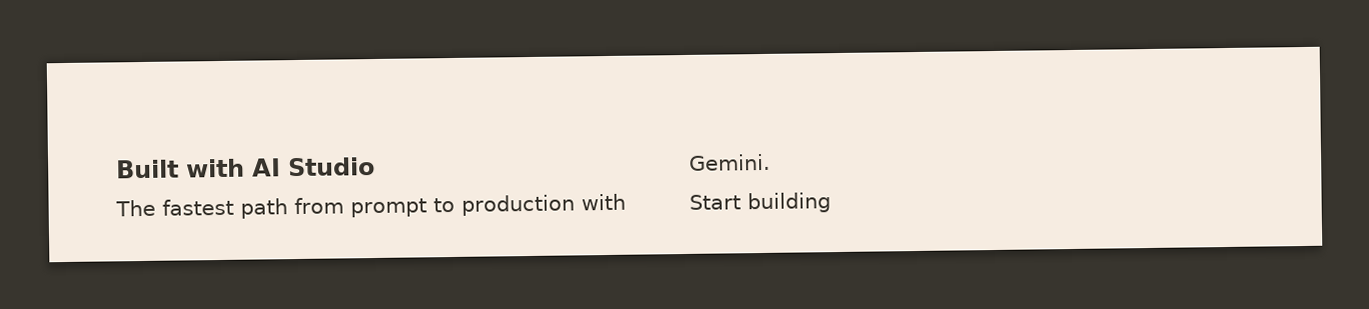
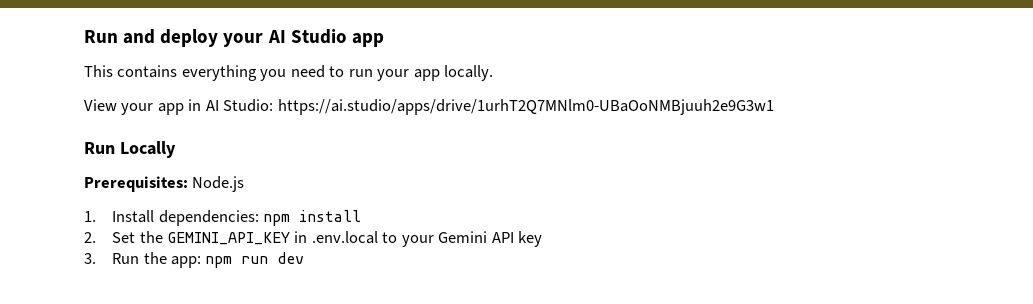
- Built with AI Studio
- The fastest path from prompt to production with Gemini.
- Start building
+ Run and deploy your AI Studio app
+ This contains everything you need to run your app locally.
+ View your app in AI Studio: https://ai.studio/apps/drive/1urhT2Q7MNlm0-UBaOoNMBjuuh2e9G3w1
+ Run Locally
+ Prerequisites: Node.js
+ 1. Install dependencies: npm install
+ 2. Set the GEMINI_API_KEY in .env.local to your Gemini API key
+ 3. Run the app: npm run dev

